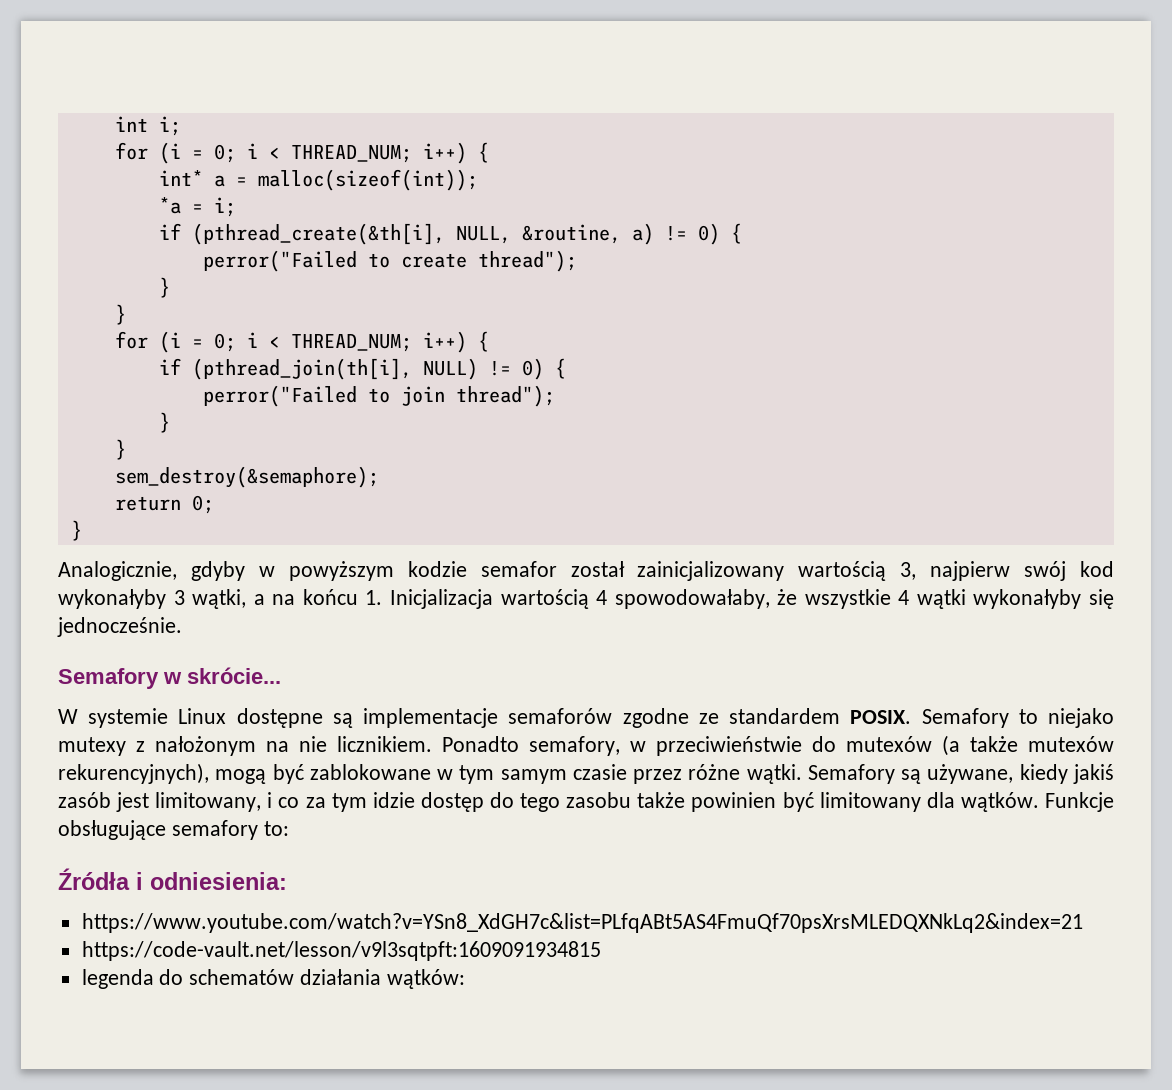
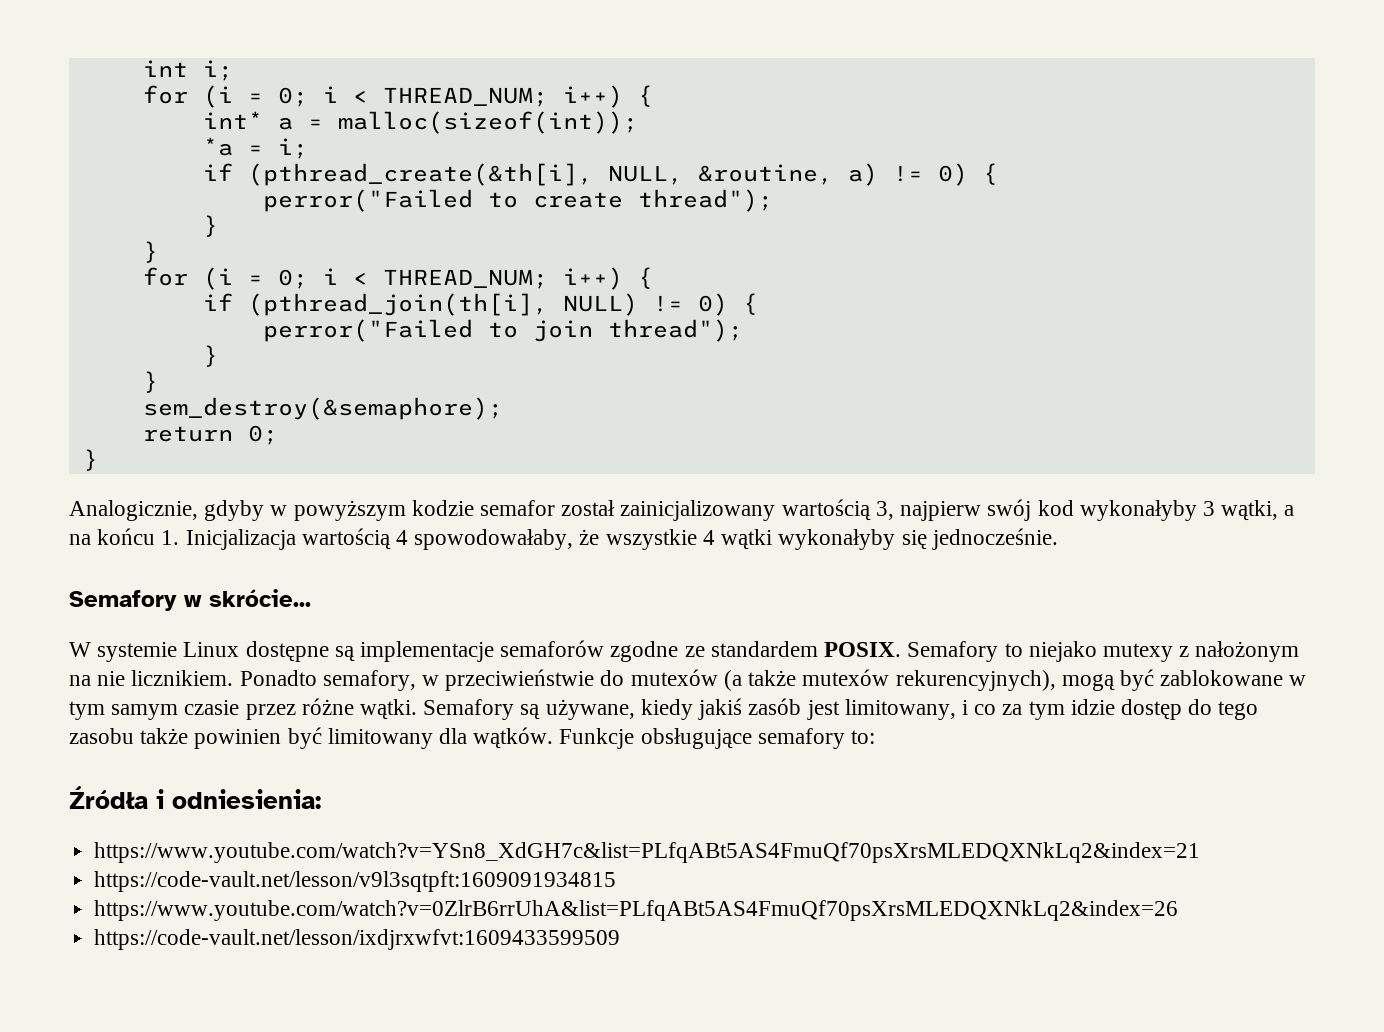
- legenda do schematów działania wątków:
+ https://www.youtube.com/watch?v=0ZlrB6rrUhA&list=PLfqABt5AS4FmuQf70psXrsMLEDQXNkLq2&index=26
+ https://code-vault.net/lesson/ixdjrxwfvt:1609433599509

